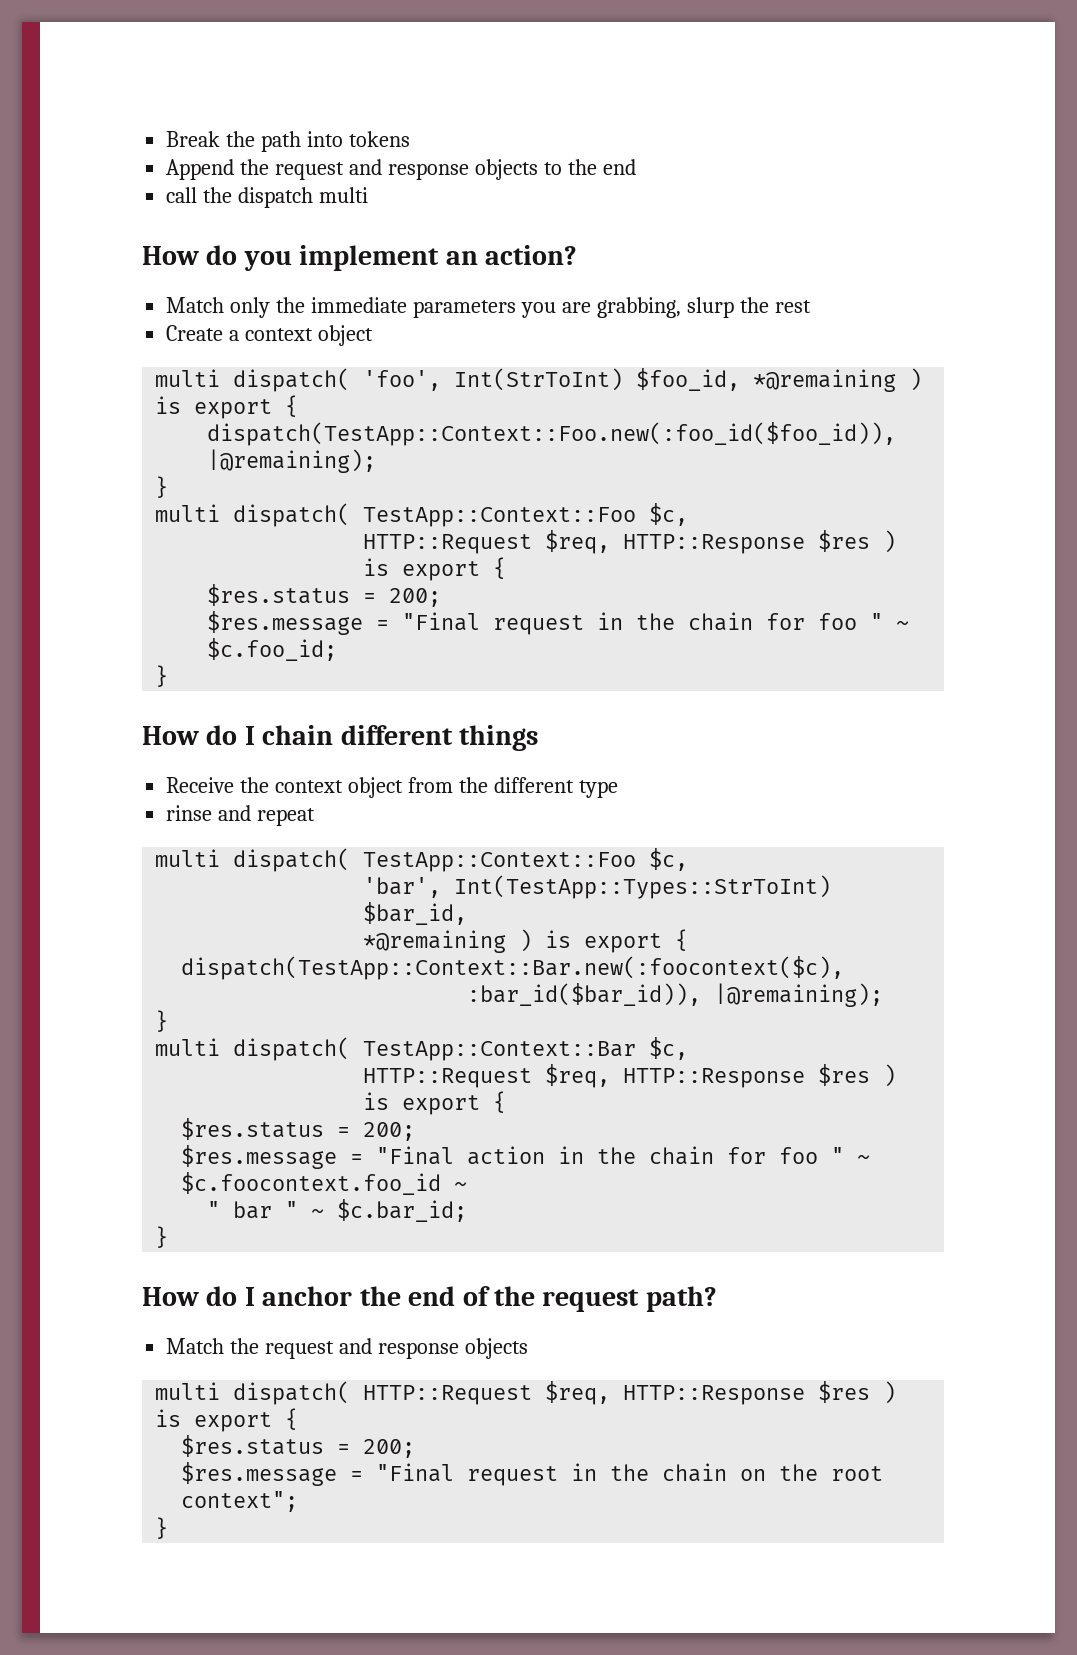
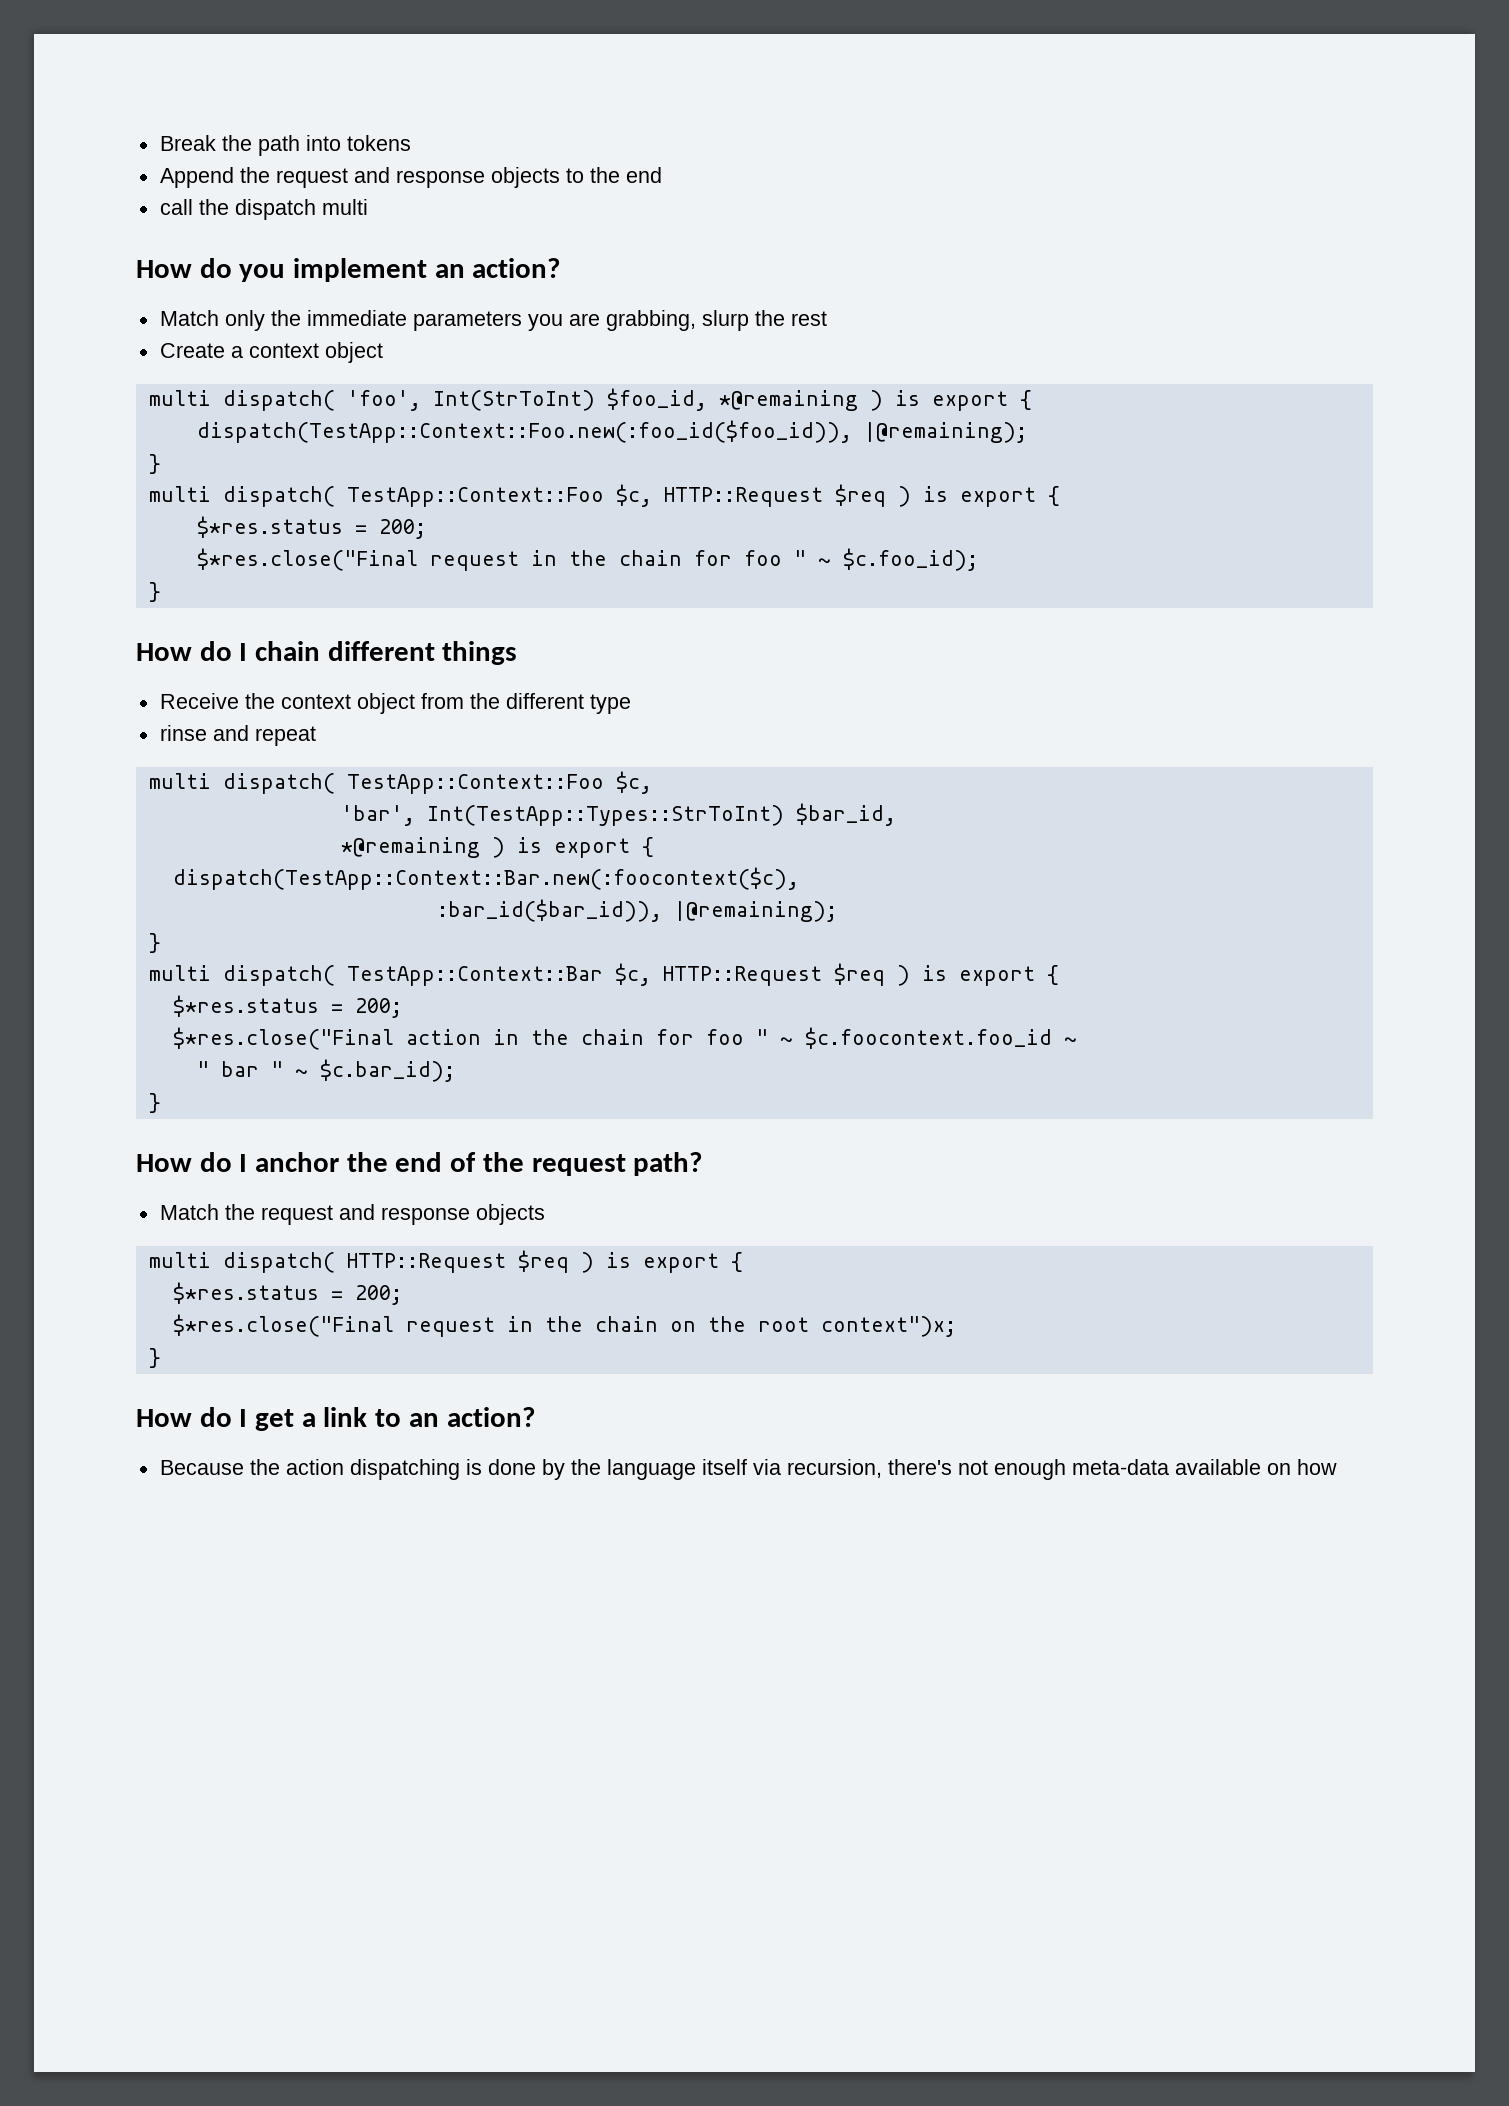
  dispatch(TestApp::Context::Foo.new(:foo_id($foo_id)), |@remaining);
  }
- multi dispatch( TestApp::Context::Foo $c,
- HTTP::Request $req, HTTP::Response $res ) is export {
- $res.status = 200;
- $res.message = "Final request in the chain for foo " ~ $c.foo_id;
+ multi dispatch( TestApp::Context::Foo $c, HTTP::Request $req ) is export {
+ $*res.status = 200;
+ $*res.close("Final request in the chain for foo " ~ $c.foo_id);
- multi dispatch( TestApp::Context::Bar $c,
- HTTP::Request $req, HTTP::Response $res ) is export {
- $res.status = 200;
- $res.message = "Final action in the chain for foo " ~ $c.foocontext.foo_id ~
+ multi dispatch( TestApp::Context::Bar $c, HTTP::Request $req ) is export {
+ $*res.status = 200;
+ $*res.close("Final action in the chain for foo " ~ $c.foocontext.foo_id ~
- " bar " ~ $c.bar_id;
+ " bar " ~ $c.bar_id);
- multi dispatch( HTTP::Request $req, HTTP::Response $res ) is export {
- $res.status = 200;
- $res.message = "Final request in the chain on the root context";
+ multi dispatch( HTTP::Request $req ) is export {
+ $*res.status = 200;
+ $*res.close("Final request in the chain on the root context")x;
  }
+ How do I get a link to an action?
+ Because the action dispatching is done by the language itself via recursion, there's not enough meta-data available on how

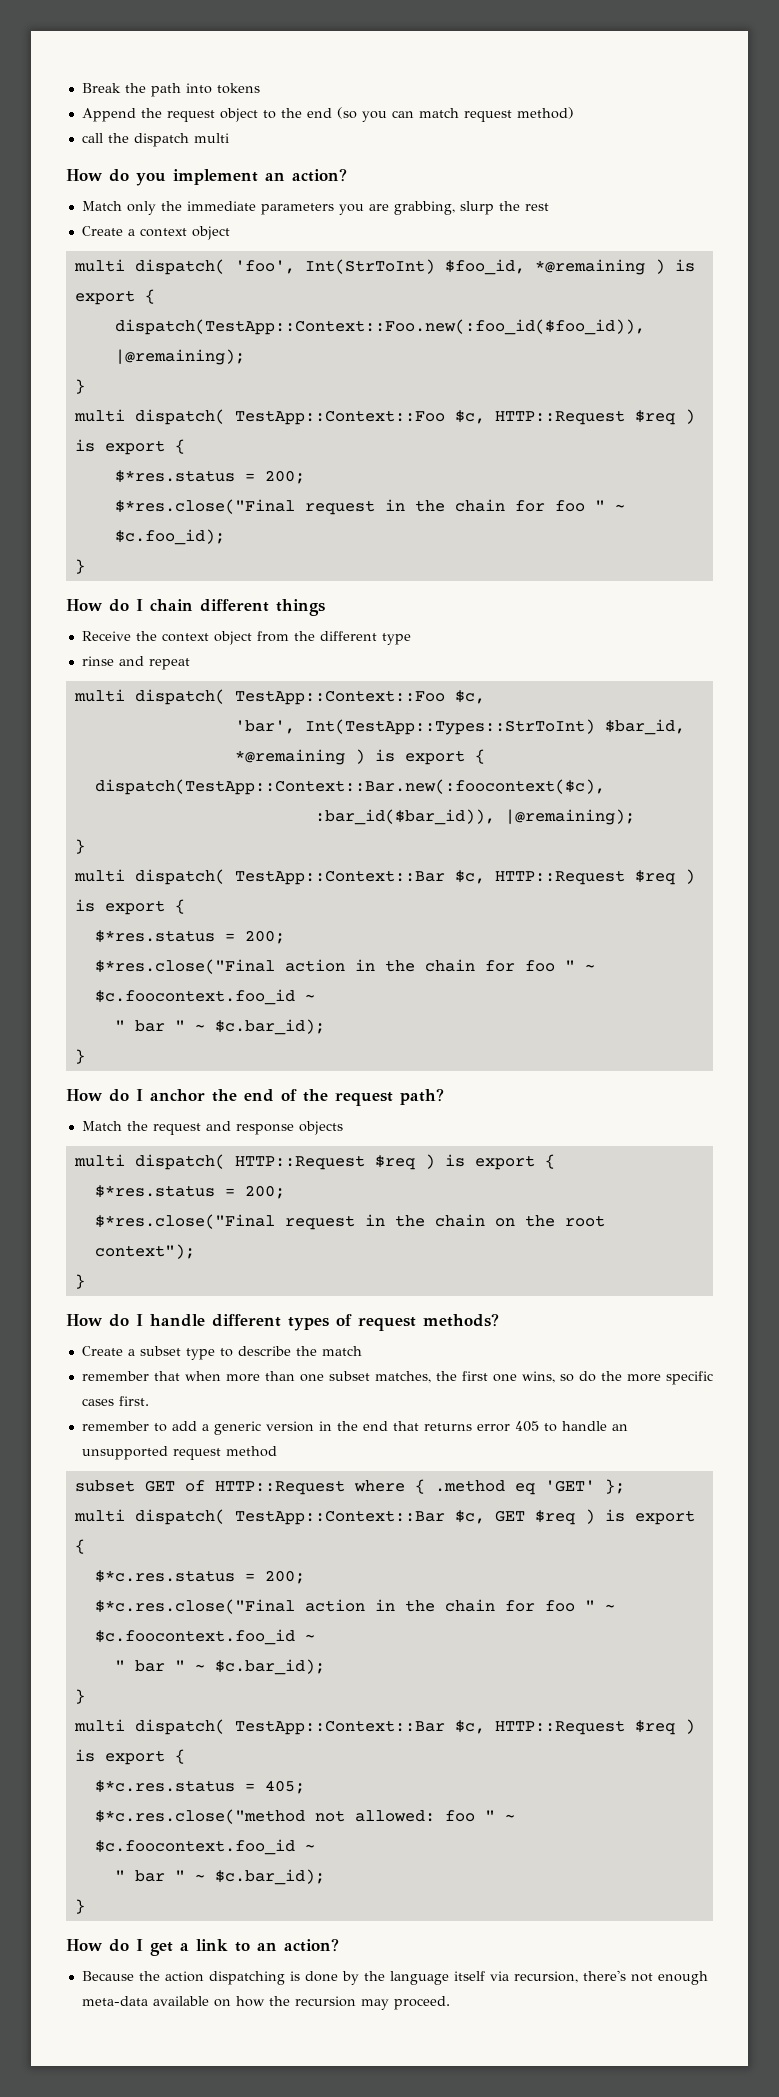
- Append the request and response objects to the end
+ Append the request object to the end (so you can match request method)
- $*res.close("Final request in the chain on the root context")x;
+ $*res.close("Final request in the chain on the root context");
+ }
+ How do I handle different types of request methods?
+ Create a subset type to describe the match
+ remember that when more than one subset matches, the first one wins, so do the more specific cases first.
+ remember to add a generic version in the end that returns error 405 to handle an unsupported request method
+ subset GET of HTTP::Request where { .method eq 'GET' };
+ multi dispatch( TestApp::Context::Bar $c, GET $req ) is export {
+ $*c.res.status = 200;
+ $*c.res.close("Final action in the chain for foo " ~ $c.foocontext.foo_id ~
+ " bar " ~ $c.bar_id);
+ }
+ multi dispatch( TestApp::Context::Bar $c, HTTP::Request $req ) is export {
+ $*c.res.status = 405;
+ $*c.res.close("method not allowed: foo " ~ $c.foocontext.foo_id ~
+ " bar " ~ $c.bar_id);
- Because the action dispatching is done by the language itself via recursion, there's not enough meta-data available on how
+ Because the action dispatching is done by the language itself via recursion, there's not enough meta-data available on how the recursion may proceed.

